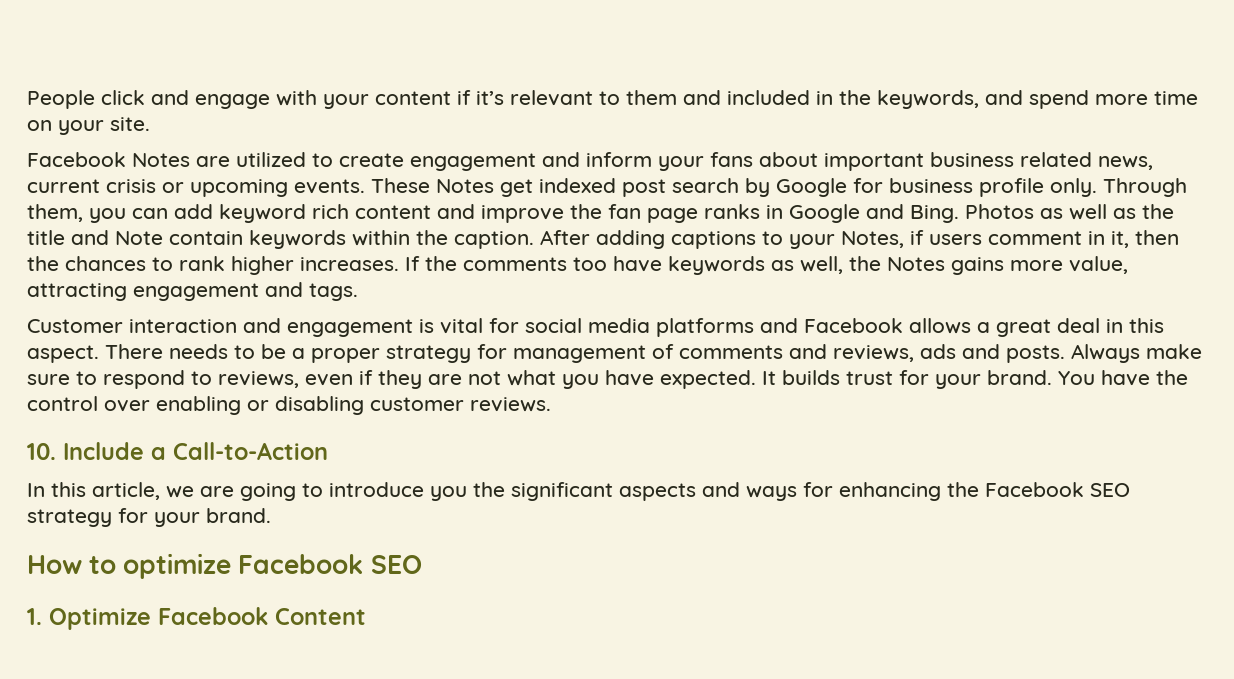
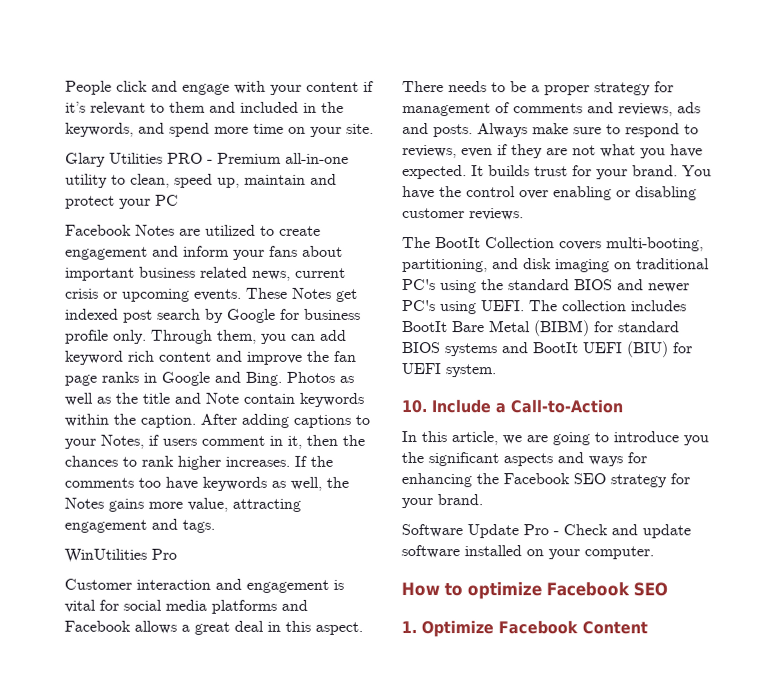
+ Glary Utilities PRO - Premium all-in-one utility to clean, speed up, maintain and protect your PC
+ WinUtilities Pro
+ The BootIt Collection covers multi-booting, partitioning, and disk imaging on traditional PC's using the standard BIOS and newer PC's using UEFI. The collection includes BootIt Bare Metal (BIBM) for standard BIOS systems and BootIt UEFI (BIU) for UEFI system.
+ Software Update Pro - Check and update software installed on your computer.

